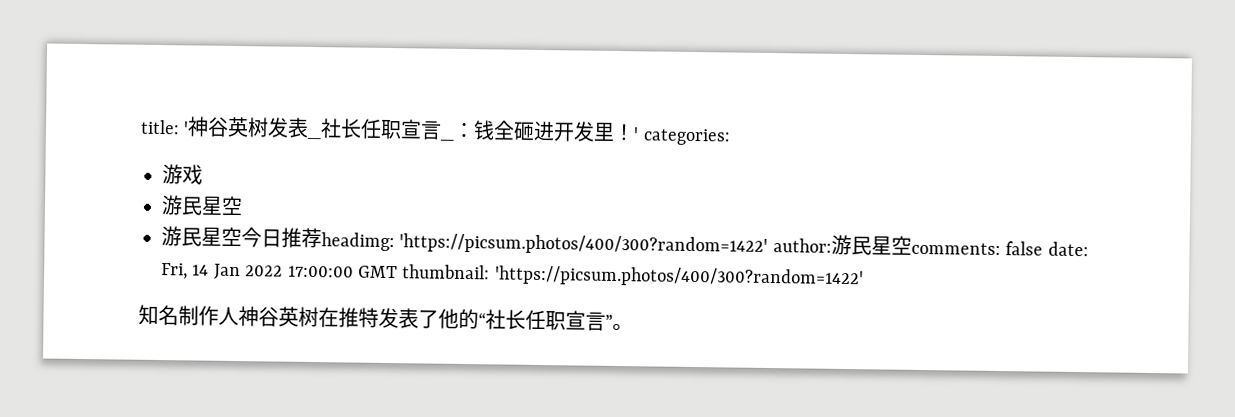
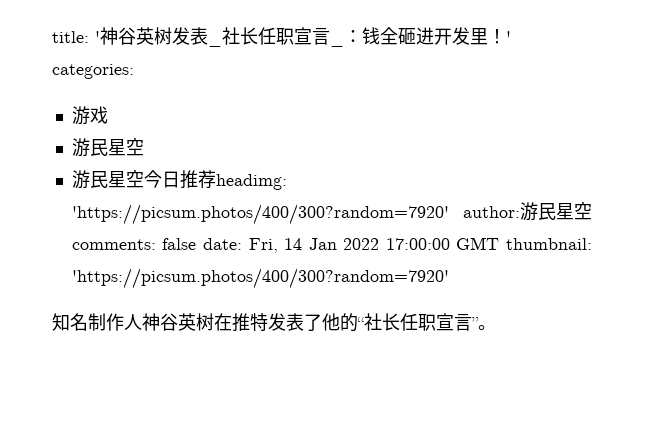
- 游民星空今日推荐headimg: 'https://picsum.photos/400/300?random=1422' author:游民星空comments: false date: Fri, 14 Jan 2022 17:00:00 GMT thumbnail: 'https://picsum.photos/400/300?random=1422'
+ 游民星空今日推荐headimg: 'https://picsum.photos/400/300?random=7920' author:游民星空comments: false date: Fri, 14 Jan 2022 17:00:00 GMT thumbnail: 'https://picsum.photos/400/300?random=7920'

